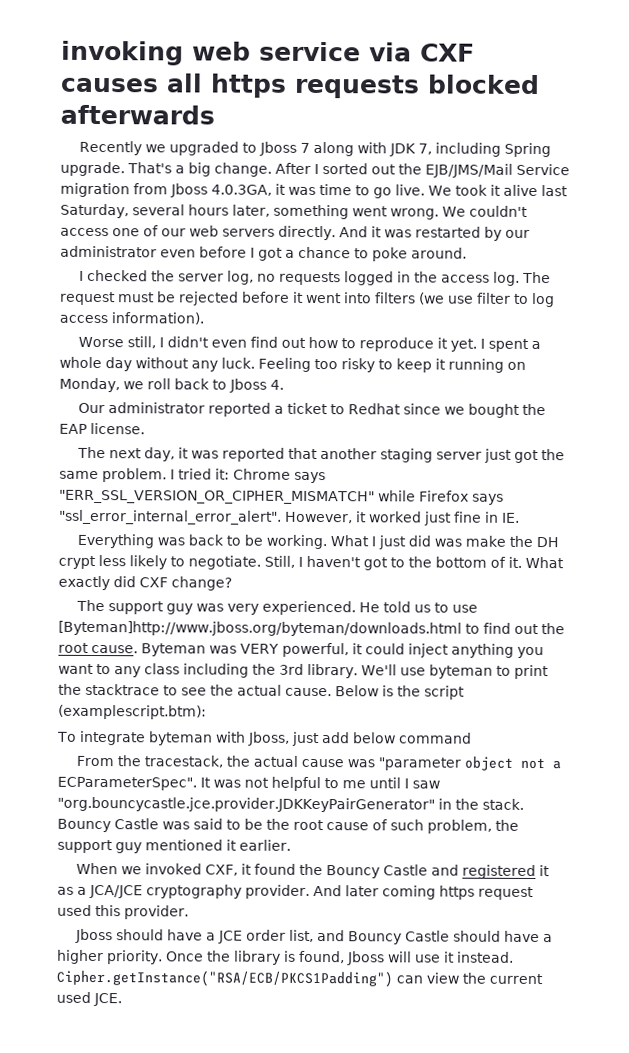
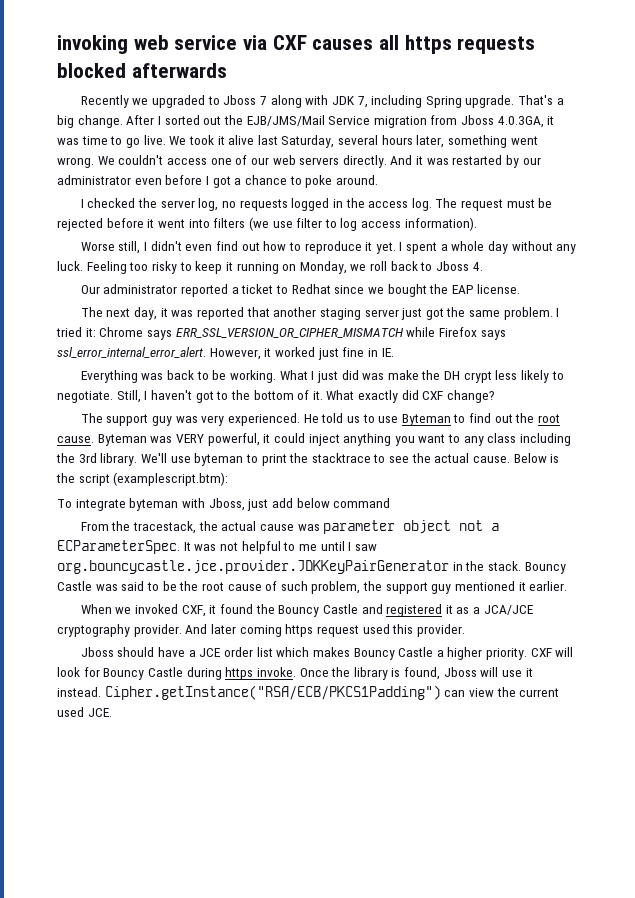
- I tried it: Chrome says "ERR_SSL_VERSION_OR_CIPHER_MISMATCH" while Firefox says "ssl_error_internal_error_alert".
+ I tried it: Chrome says ERR_SSL_VERSION_OR_CIPHER_MISMATCH while Firefox says ssl_error_internal_error_alert.
- He told us to use [Byteman]http://www.jboss.org/byteman/downloads.html to find out the root cause.
+ He told us to use Byteman to find out the root cause.
- From the tracestack, the actual cause was "parameter object not a ECParameterSpec".
+ From the tracestack, the actual cause was parameter object not a ECParameterSpec.
- It was not helpful to me until I saw "org.bouncycastle.jce.provider.JDKKeyPairGenerator" in the stack.
+ It was not helpful to me until I saw org.bouncycastle.jce.provider.JDKKeyPairGenerator in the stack.
- Jboss should have a JCE order list, and Bouncy Castle should have a higher priority.
+ Jboss should have a JCE order list which makes Bouncy Castle a higher priority. CXF will look for Bouncy Castle during https invoke.

